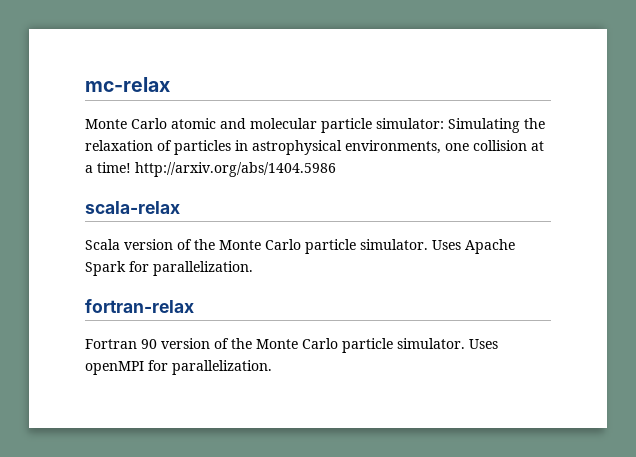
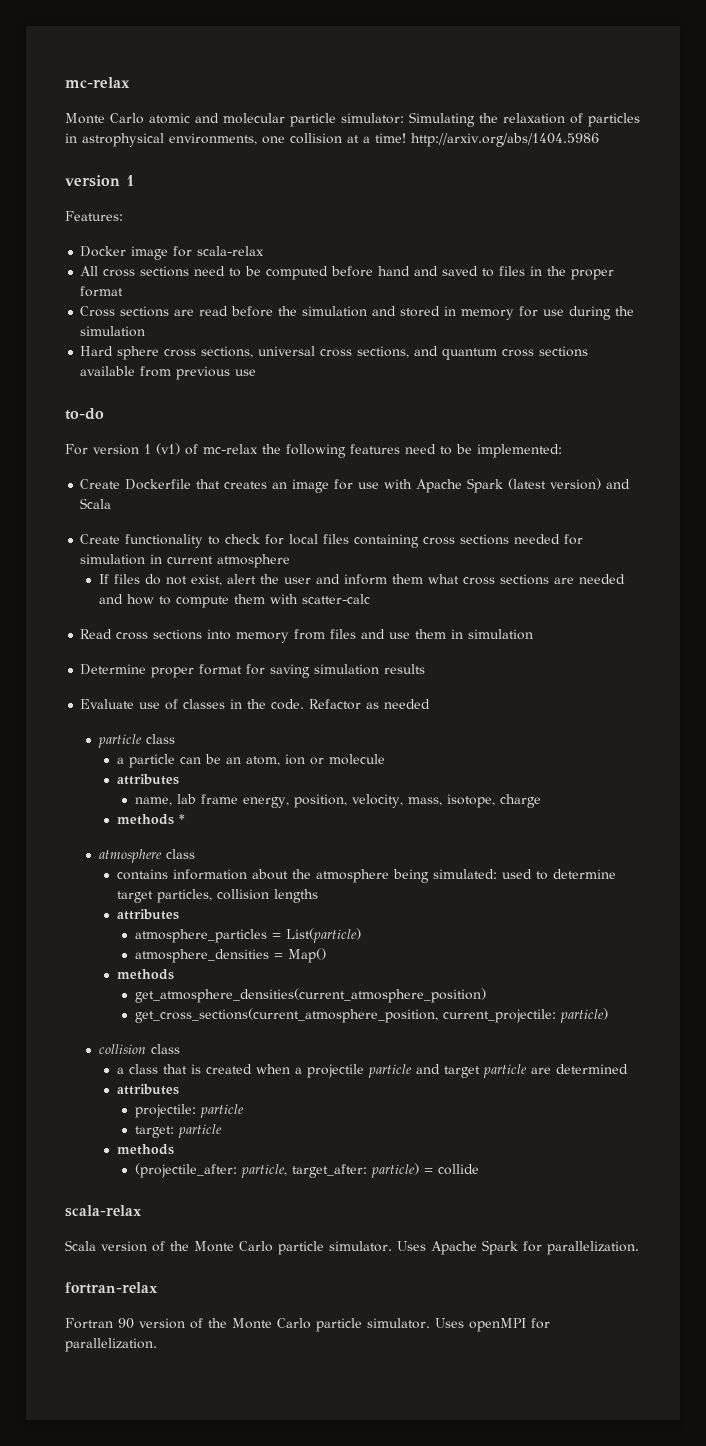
  Monte Carlo atomic and molecular particle simulator: Simulating the relaxation of particles in astrophysical environments, one collision at a time! http://arxiv.org/abs/1404.5986
+ version 1
+ Features:
+ Docker image for scala-relax
+ All cross sections need to be computed before hand and saved to files in the proper format
+ Cross sections are read before the simulation and stored in memory for use during the simulation
+ Hard sphere cross sections, universal cross sections, and quantum cross sections available from previous use
+ to-do
+ For version 1 (v1) of mc-relax the following features need to be implemented:
+ Create Dockerfile that creates an image for use with Apache Spark (latest version) and Scala
+ Create functionality to check for local files containing cross sections needed for simulation in current atmosphere
+ If files do not exist, alert the user and inform them what cross sections are needed and how to compute them with scatter-calc
+ Read cross sections into memory from files and use them in simulation
+ Determine proper format for saving simulation results
+ Evaluate use of classes in the code. Refactor as needed
+ particle class
+ a particle can be an atom, ion or molecule
+ attributes
+ name, lab frame energy, position, velocity, mass, isotope, charge
+ methods *
+ atmosphere class
+ contains information about the atmosphere being simulated: used to determine target particles, collision lengths
+ attributes
+ atmosphere_particles = List(particle)
+ atmosphere_densities = Map()
+ methods
+ get_atmosphere_densities(current_atmosphere_position)
+ get_cross_sections(current_atmosphere_position, current_projectile: particle)
+ collision class
+ a class that is created when a projectile particle and target particle are determined
+ attributes
+ projectile: particle
+ target: particle
+ methods
+ (projectile_after: particle, target_after: particle) = collide

